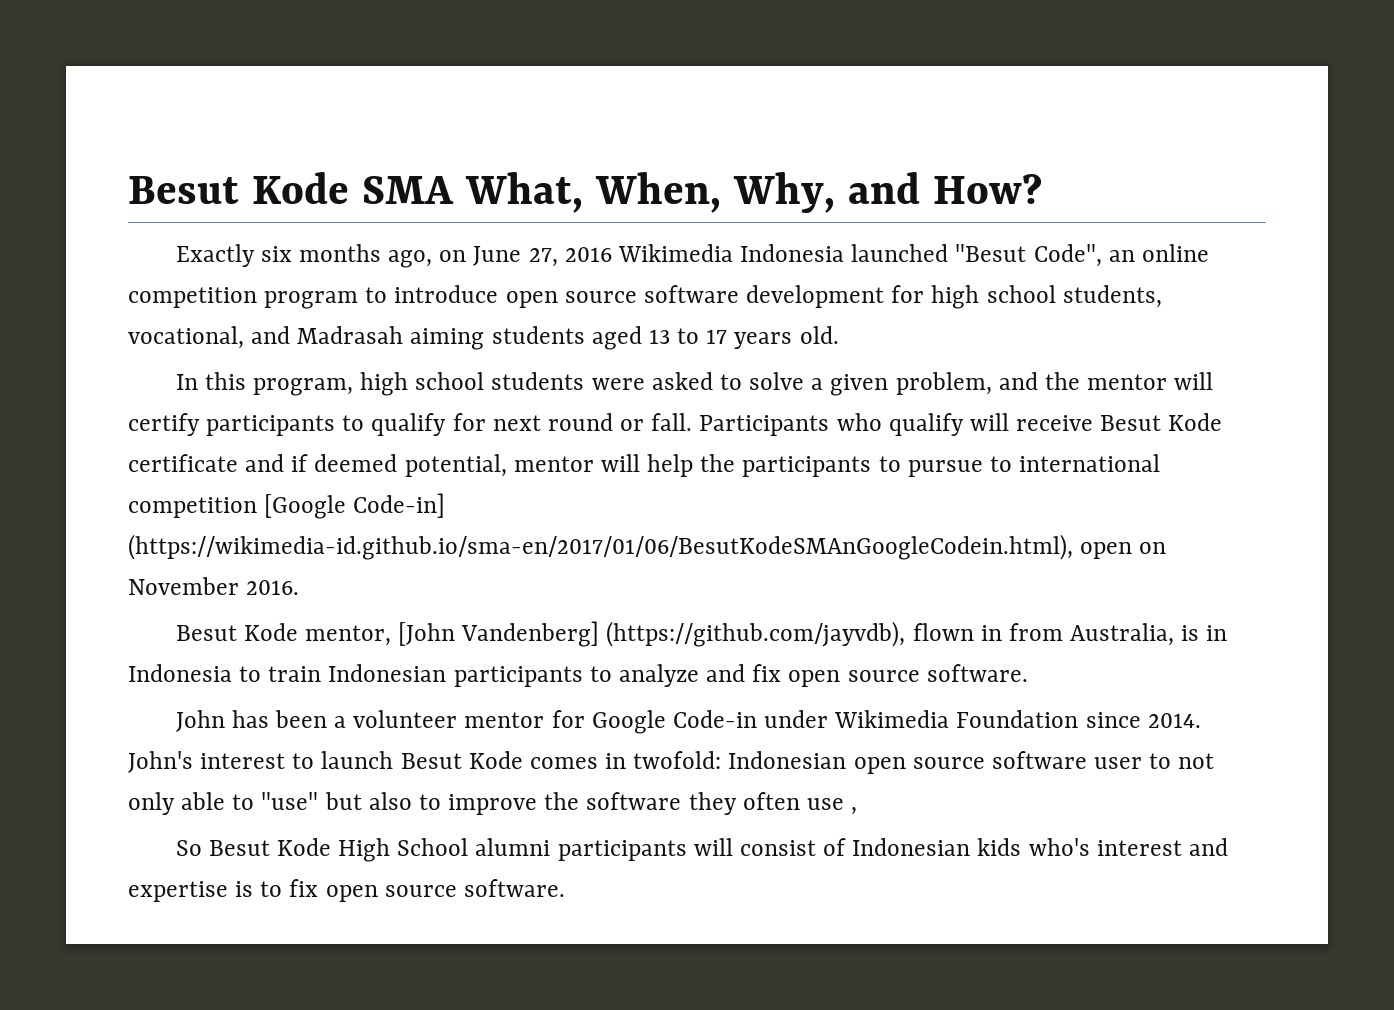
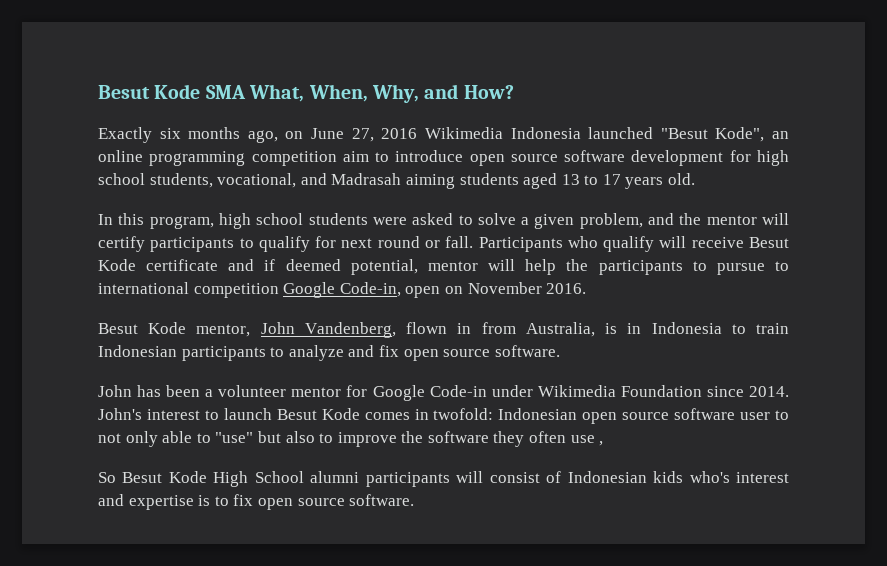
- Exactly six months ago, on June 27, 2016 Wikimedia Indonesia launched "Besut Code", an online competition program to introduce open source software development for high school students, vocational, and Madrasah aiming students aged 13 to 17 years old.
+ Exactly six months ago, on June 27, 2016 Wikimedia Indonesia launched "Besut Kode", an online programming competition aim to introduce open source software development for high school students, vocational, and Madrasah aiming students aged 13 to 17 years old.
- Participants who qualify will receive Besut Kode certificate and if deemed potential, mentor will help the participants to pursue to international competition [Google Code-in] (https://wikimedia-id.github.io/sma-en/2017/01/06/BesutKodeSMAnGoogleCodein.html), open on November 2016.
+ Participants who qualify will receive Besut Kode certificate and if deemed potential, mentor will help the participants to pursue to international competition Google Code-in, open on November 2016.
- Besut Kode mentor, [John Vandenberg] (https://github.com/jayvdb), flown in from Australia, is in Indonesia to train Indonesian participants to analyze and fix open source software.
+ Besut Kode mentor, John Vandenberg, flown in from Australia, is in Indonesia to train Indonesian participants to analyze and fix open source software.

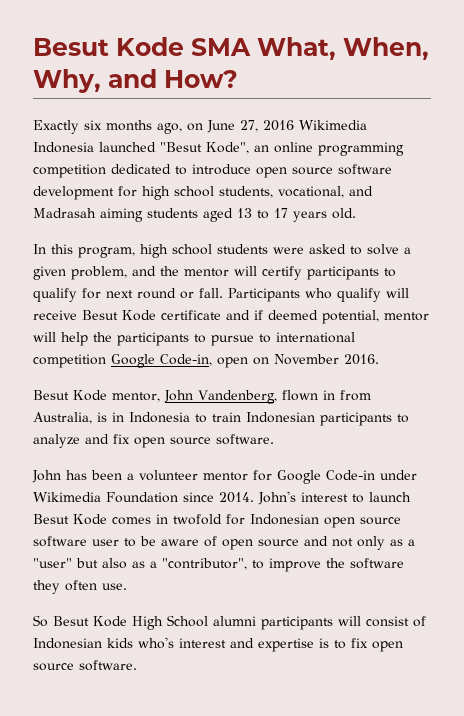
- Exactly six months ago, on June 27, 2016 Wikimedia Indonesia launched "Besut Kode", an online programming competition aim to introduce open source software development for high school students, vocational, and Madrasah aiming students aged 13 to 17 years old.
+ Exactly six months ago, on June 27, 2016 Wikimedia Indonesia launched "Besut Kode", an online programming competition dedicated to introduce open source software development for high school students, vocational, and Madrasah aiming students aged 13 to 17 years old.
- John's interest to launch Besut Kode comes in twofold: Indonesian open source software user to not only able to "use" but also to improve the software they often use ,
+ John's interest to launch Besut Kode comes in twofold for Indonesian open source software user to be aware of open source and not only as a "user" but also as a "contributor", to improve the software they often use.

